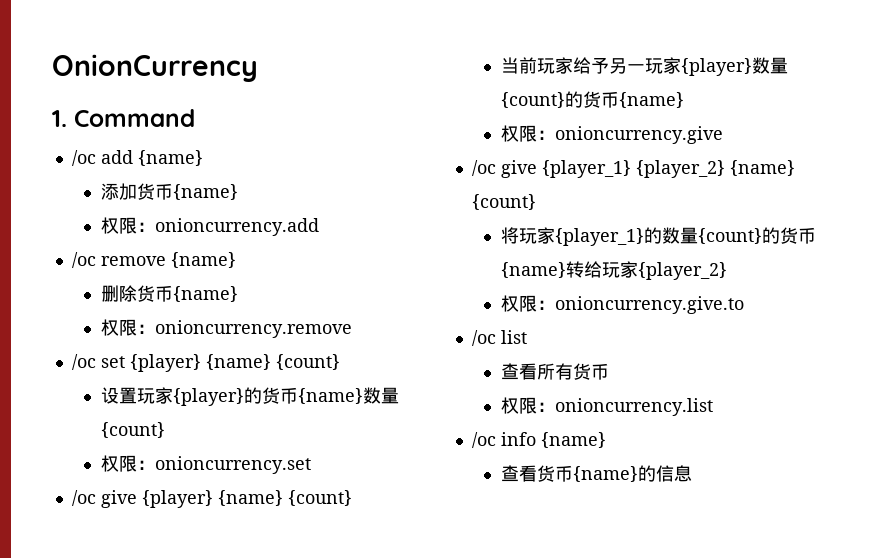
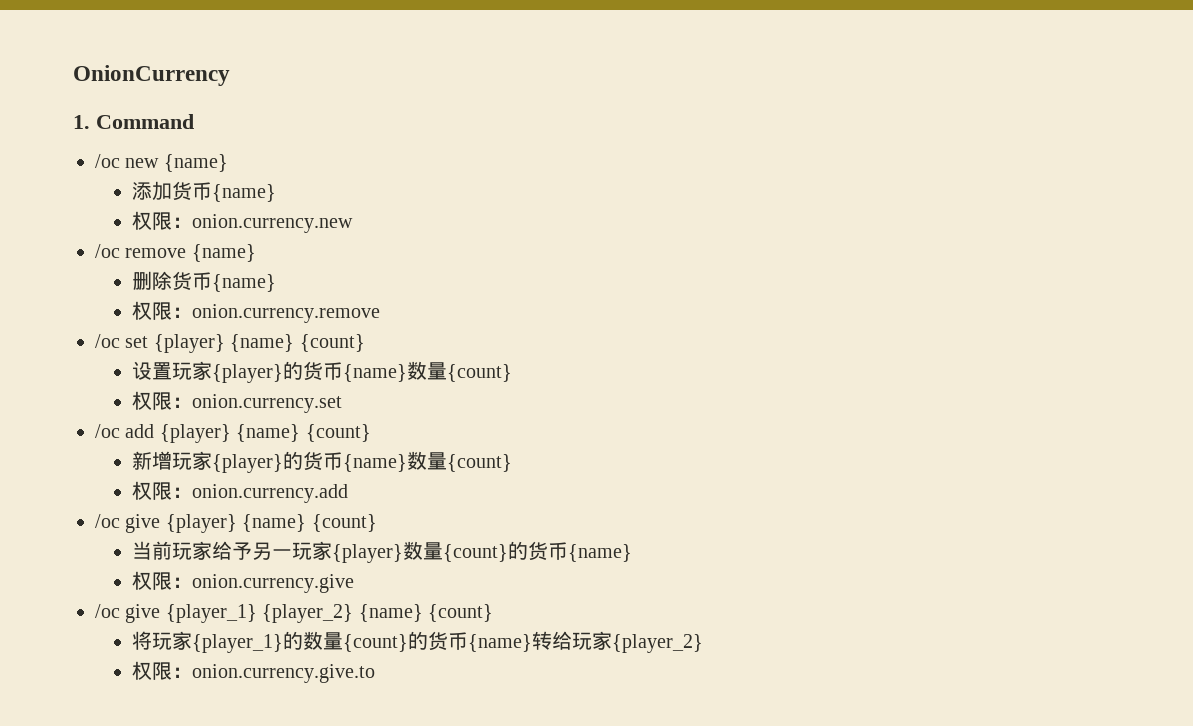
- /oc add {name}
+ /oc new {name}
- 权限：onioncurrency.add
+ 权限：onion.currency.new
- 权限：onioncurrency.remove
+ 权限：onion.currency.remove
- 权限：onioncurrency.set
+ 权限：onion.currency.set
+ /oc add {player} {name} {count}
+ 新增玩家{player}的货币{name}数量{count}
+ 权限：onion.currency.add
- 权限：onioncurrency.give
+ 权限：onion.currency.give
- 权限：onioncurrency.give.to
- /oc list
- 查看所有货币
- 权限：onioncurrency.list
- /oc info {name}
- 查看货币{name}的信息
+ 权限：onion.currency.give.to

